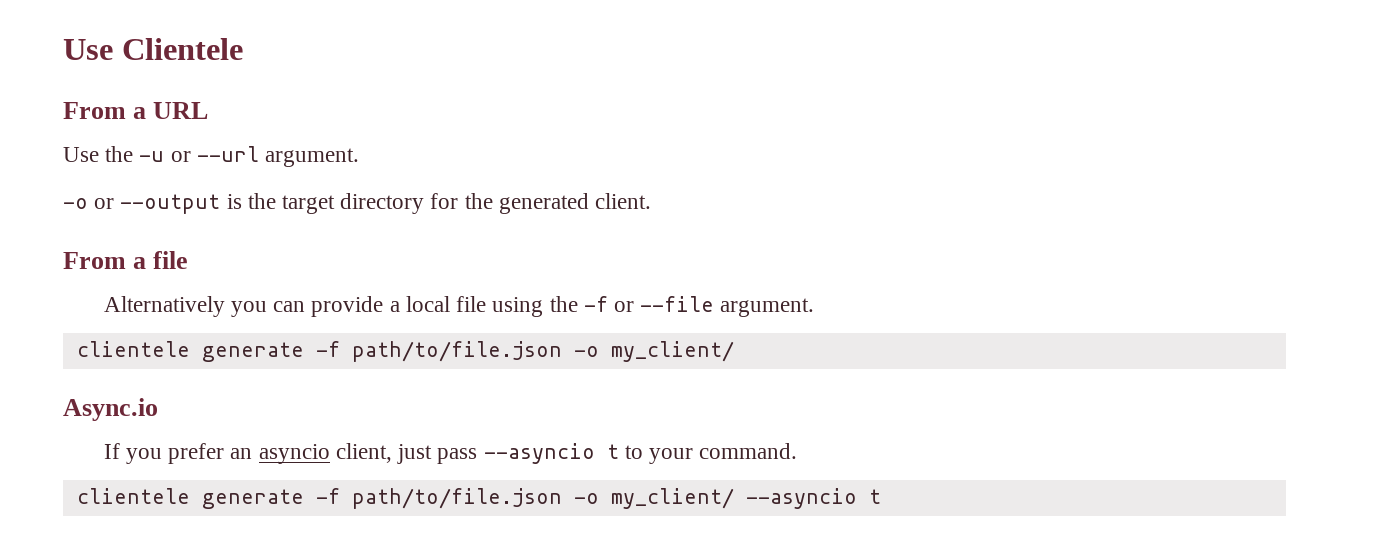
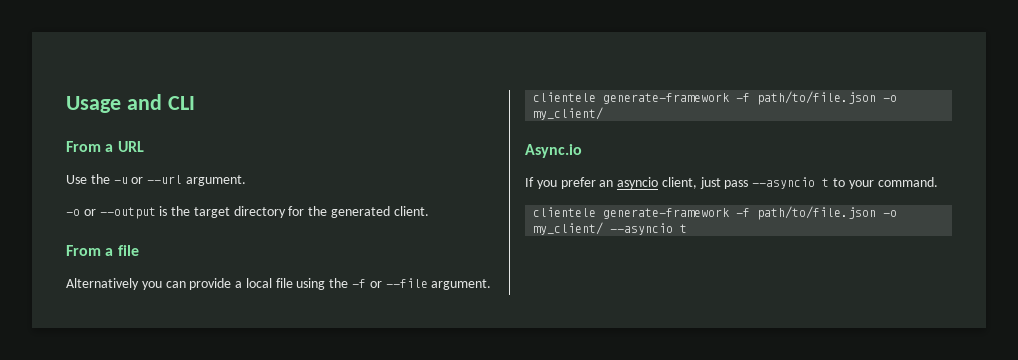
- Use Clientele
+ Usage and CLI
  Alternatively you can provide a local file using the -f or --file argument.
- clientele generate -f path/to/file.json -o my_client/
+ clientele generate-framework -f path/to/file.json -o my_client/
- clientele generate -f path/to/file.json -o my_client/ --asyncio t
+ clientele generate-framework -f path/to/file.json -o my_client/ --asyncio t

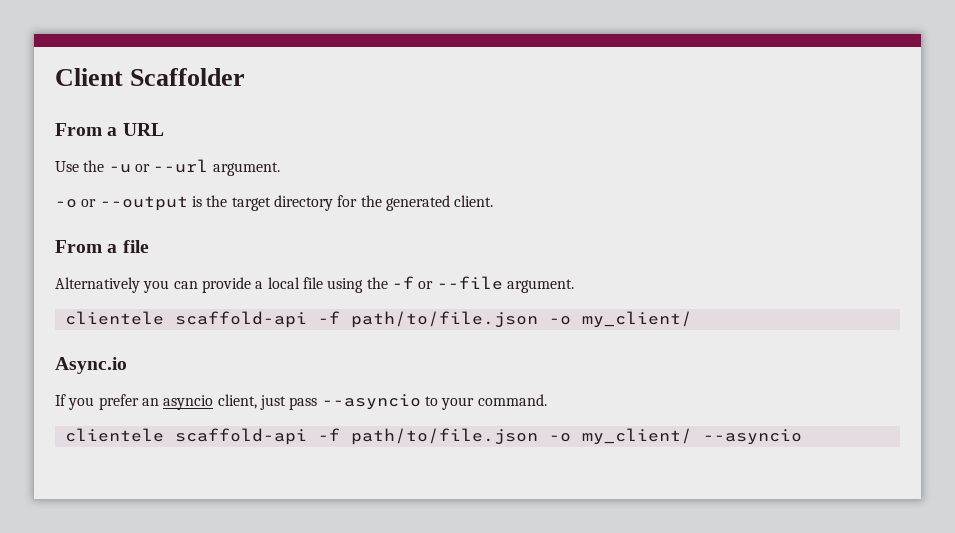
- Usage and CLI
+ Client Scaffolder
  Alternatively you can provide a local file using the -f or --file argument.
- clientele generate-framework -f path/to/file.json -o my_client/
+ clientele scaffold-api -f path/to/file.json -o my_client/
- If you prefer an asyncio client, just pass --asyncio t to your command.
+ If you prefer an asyncio client, just pass --asyncio to your command.
- clientele generate-framework -f path/to/file.json -o my_client/ --asyncio t
+ clientele scaffold-api -f path/to/file.json -o my_client/ --asyncio

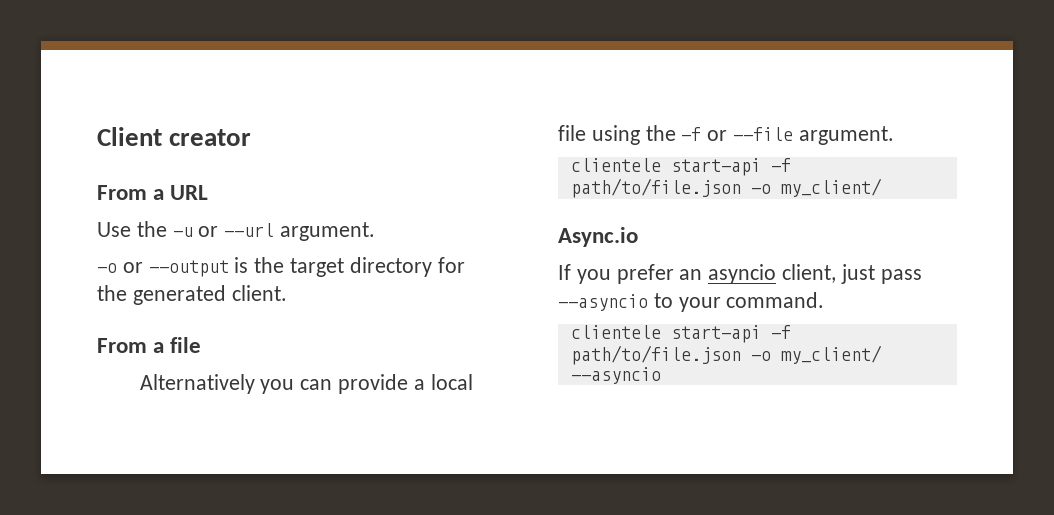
- Client Scaffolder
+ Client creator
  Alternatively you can provide a local file using the -f or --file argument.
- clientele scaffold-api -f path/to/file.json -o my_client/
+ clientele start-api -f path/to/file.json -o my_client/
- clientele scaffold-api -f path/to/file.json -o my_client/ --asyncio
+ clientele start-api -f path/to/file.json -o my_client/ --asyncio

